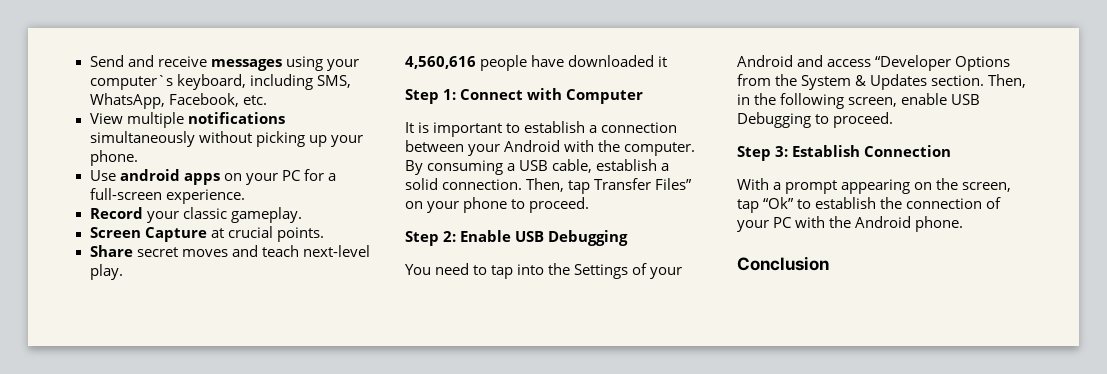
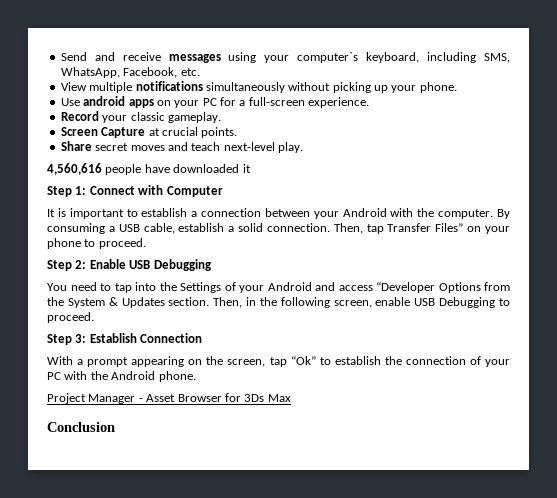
+ Project Manager - Asset Browser for 3Ds Max

